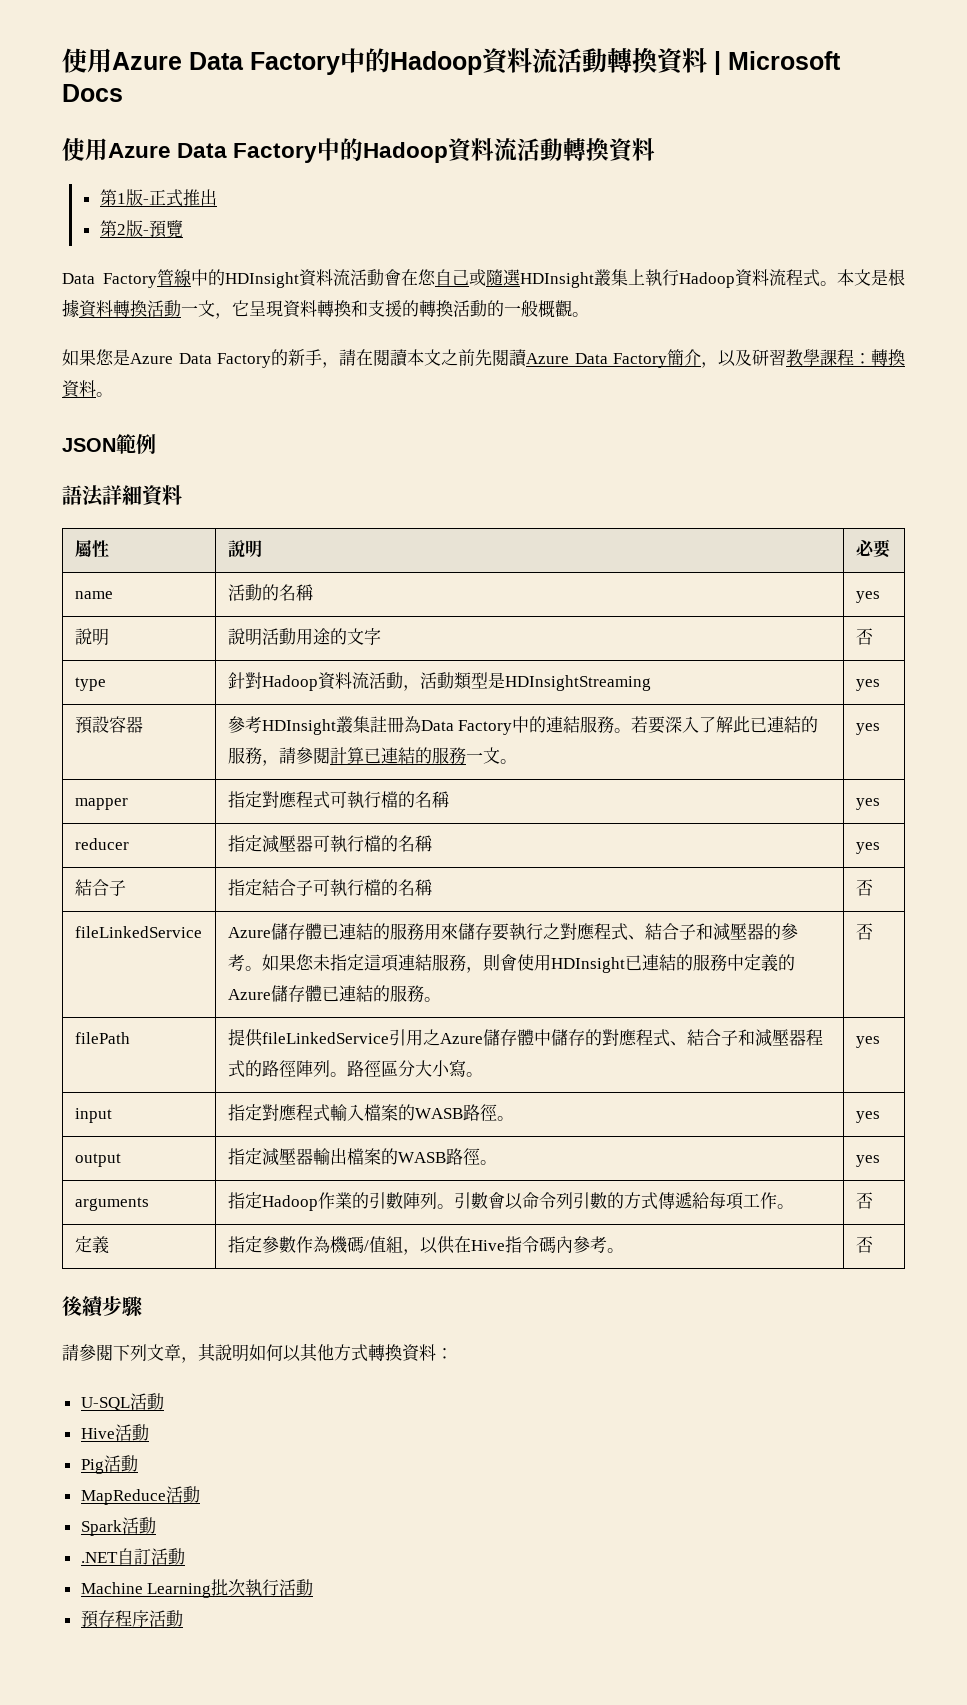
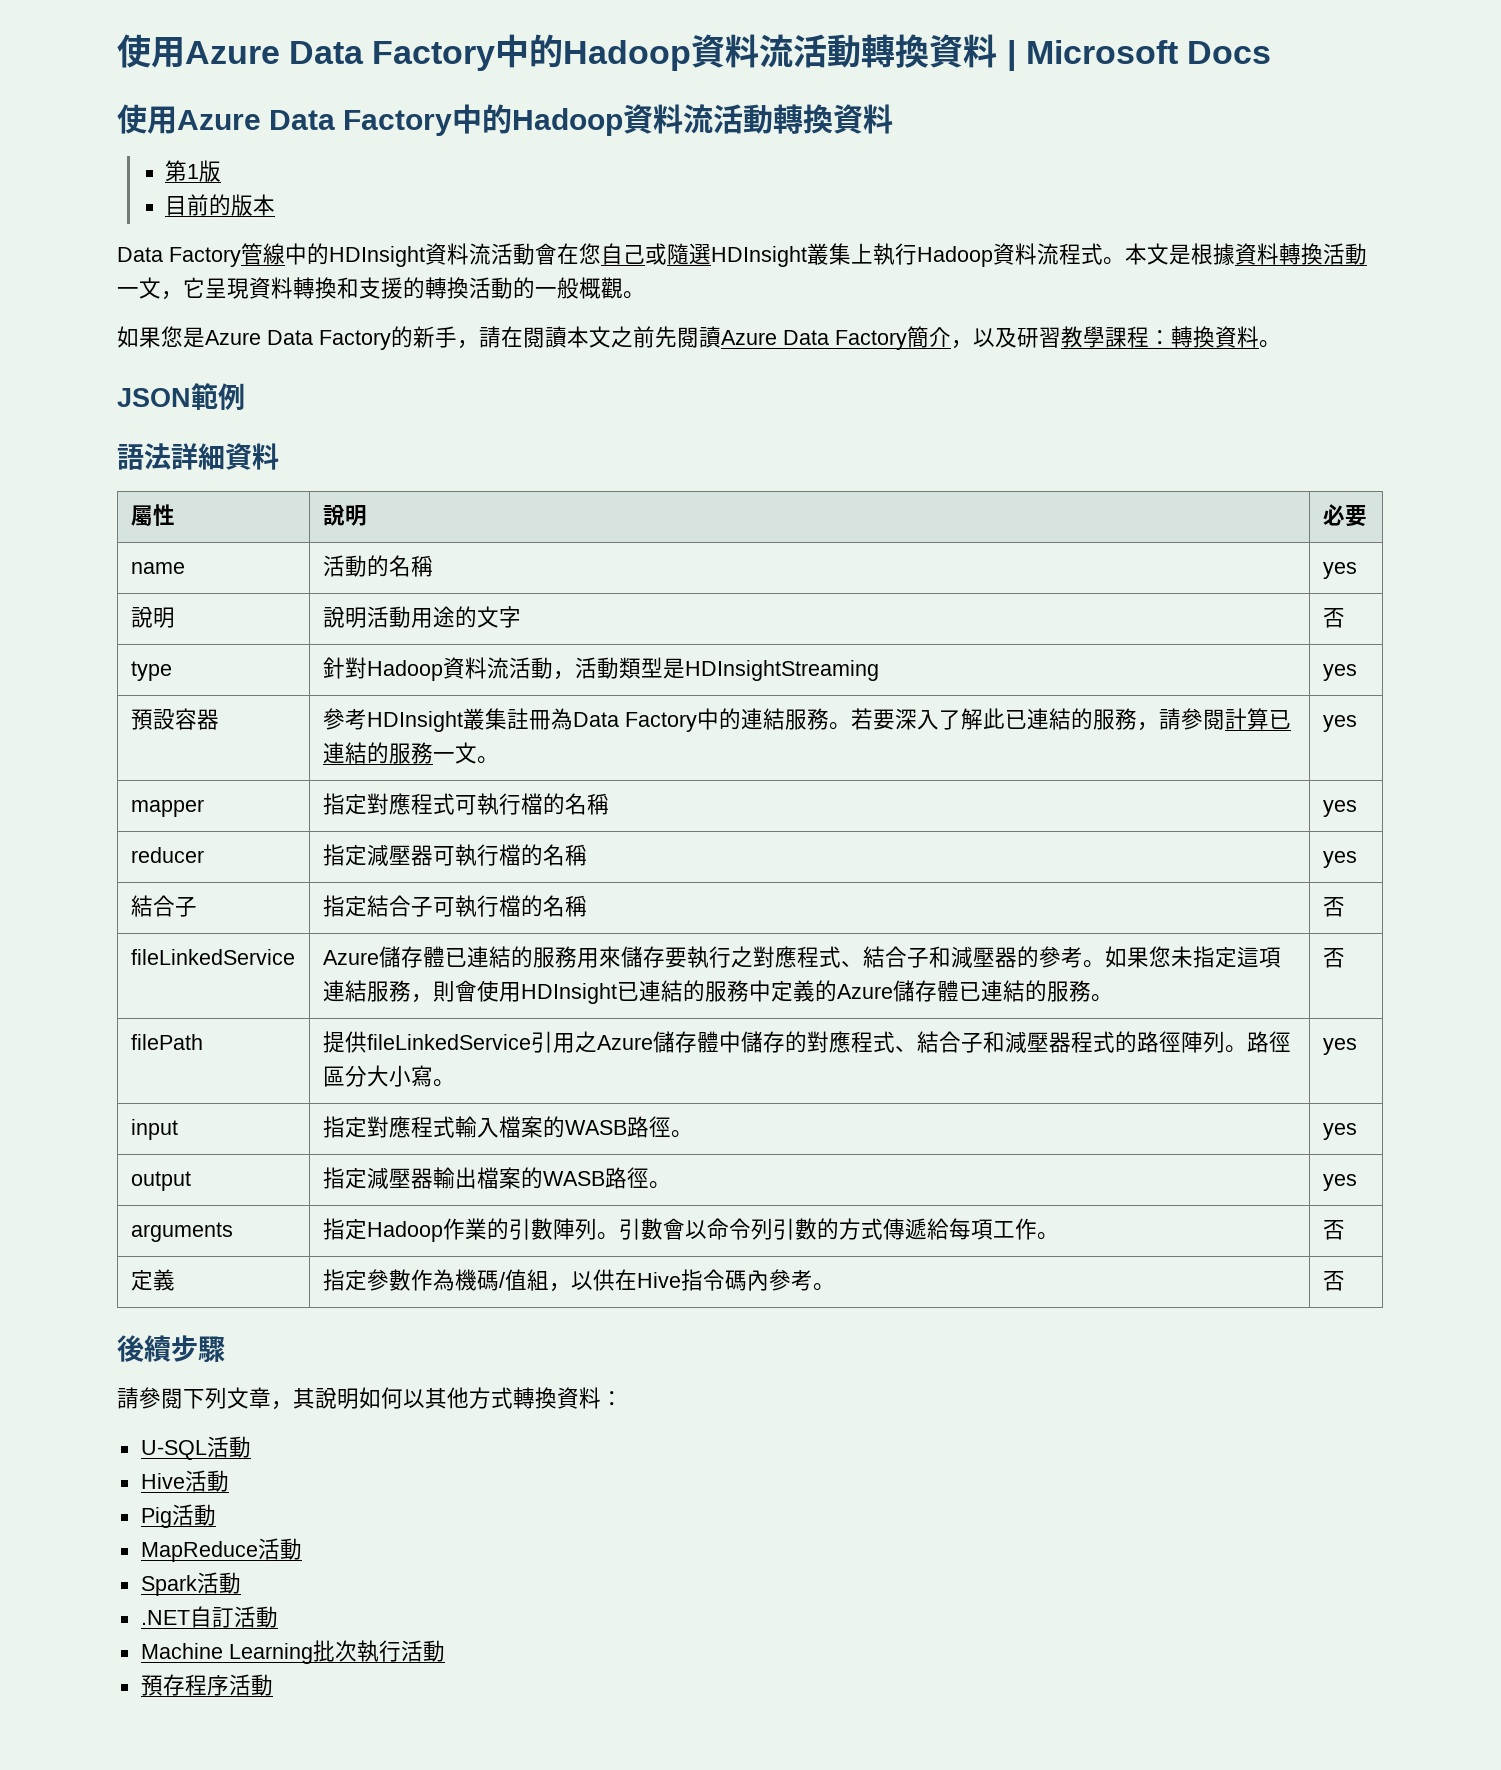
- 第1版-正式推出
- 第2版-預覽
+ 第1版
+ 目前的版本

